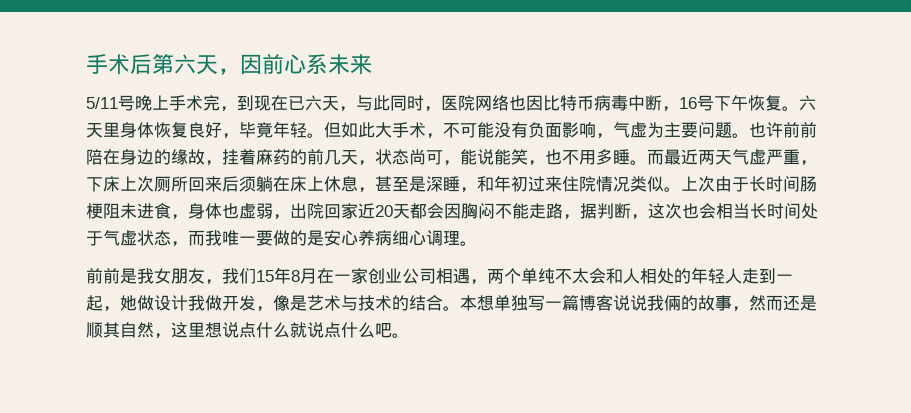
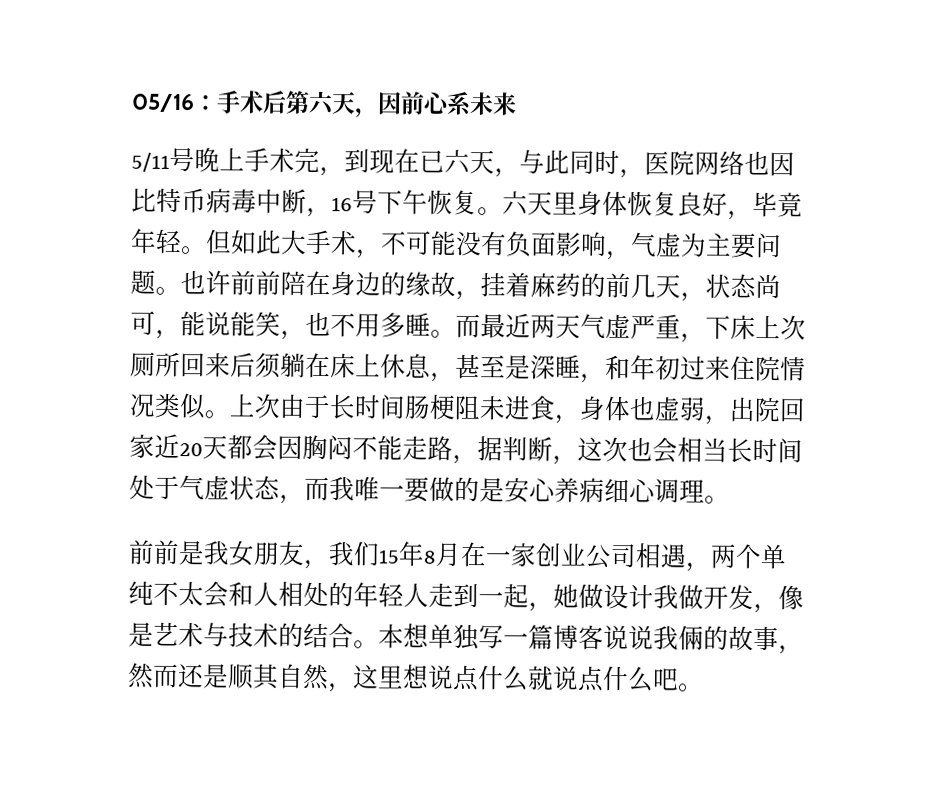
- 手术后第六天，因前心系未来
+ 05/16：手术后第六天，因前心系未来

